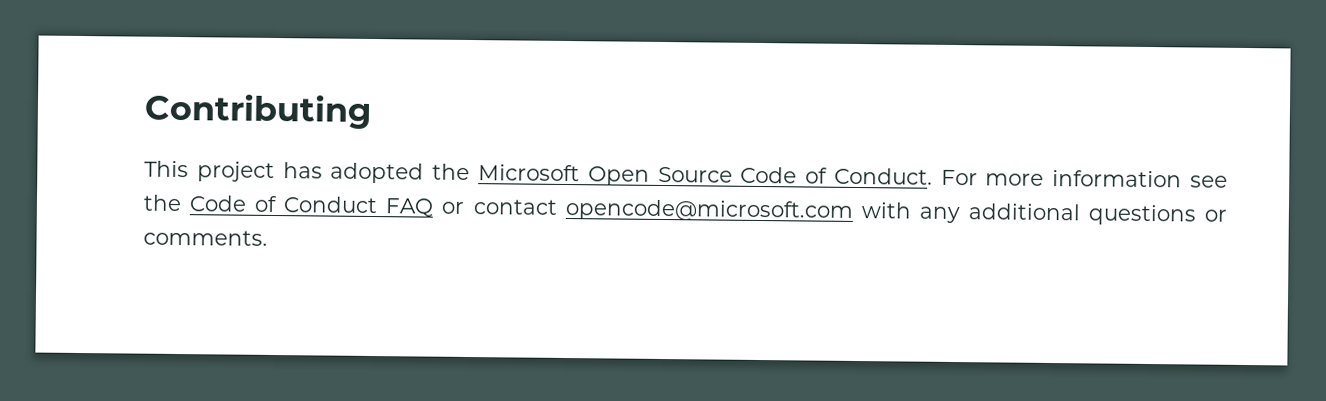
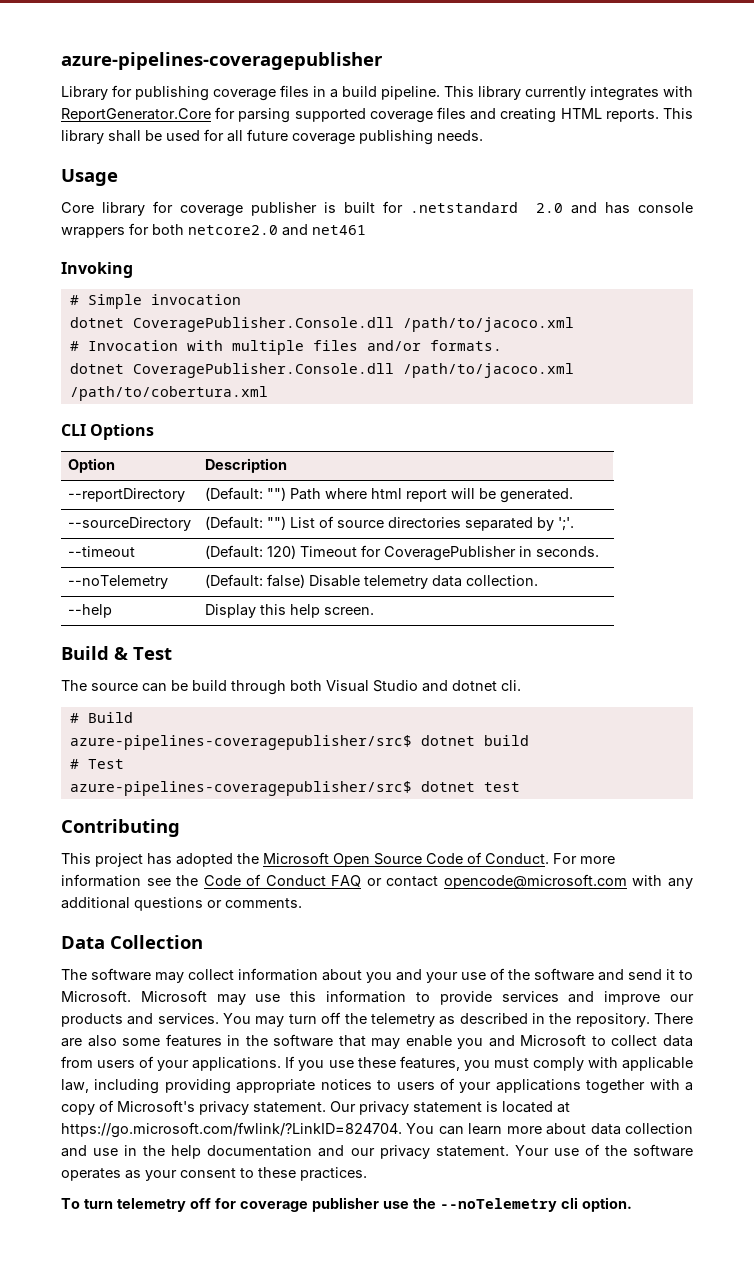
+ azure-pipelines-coveragepublisher
+ Library for publishing coverage files in a build pipeline. This library currently integrates with ReportGenerator.Core for parsing supported coverage files and creating HTML reports. This library shall be used for all future coverage publishing needs.
+ Usage
+ Core library for coverage publisher is built for .netstandard 2.0 and has console wrappers for both netcore2.0 and net461
+ Invoking
+ # Simple invocation
+ dotnet CoveragePublisher.Console.dll /path/to/jacoco.xml
+ # Invocation with multiple files and/or formats.
+ dotnet CoveragePublisher.Console.dll /path/to/jacoco.xml /path/to/cobertura.xml
+ CLI Options
+ Option | Description
+ --reportDirectory | (Default: "") Path where html report will be generated.
+ --sourceDirectory | (Default: "") List of source directories separated by ';'.
+ --timeout | (Default: 120) Timeout for CoveragePublisher in seconds.
+ --noTelemetry | (Default: false) Disable telemetry data collection.
+ --help | Display this help screen.
+ Build & Test
+ The source can be build through both Visual Studio and dotnet cli.
+ # Build
+ azure-pipelines-coveragepublisher/src$ dotnet build
+ # Test
+ azure-pipelines-coveragepublisher/src$ dotnet test
+ Data Collection
+ The software may collect information about you and your use of the software and send it to Microsoft. Microsoft may use this information to provide services and improve our products and services. You may turn off the telemetry as described in the repository. There are also some features in the software that may enable you and Microsoft to collect data from users of your applications. If you use these features, you must comply with applicable law, including providing appropriate notices to users of your applications together with a copy of Microsoft's privacy statement. Our privacy statement is located at https://go.microsoft.com/fwlink/?LinkID=824704. You can learn more about data collection and use in the help documentation and our privacy statement. Your use of the software operates as your consent to these practices.
+ To turn telemetry off for coverage publisher use the --noTelemetry cli option.

